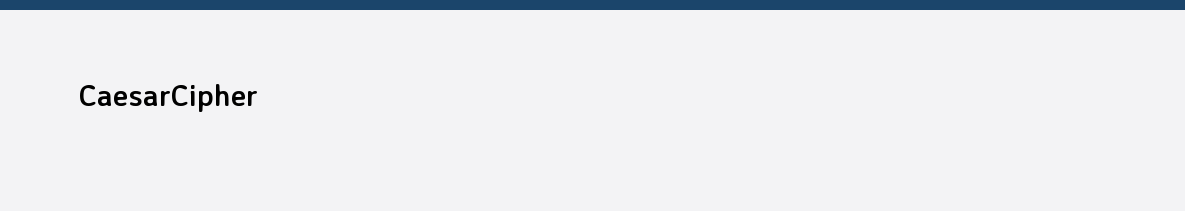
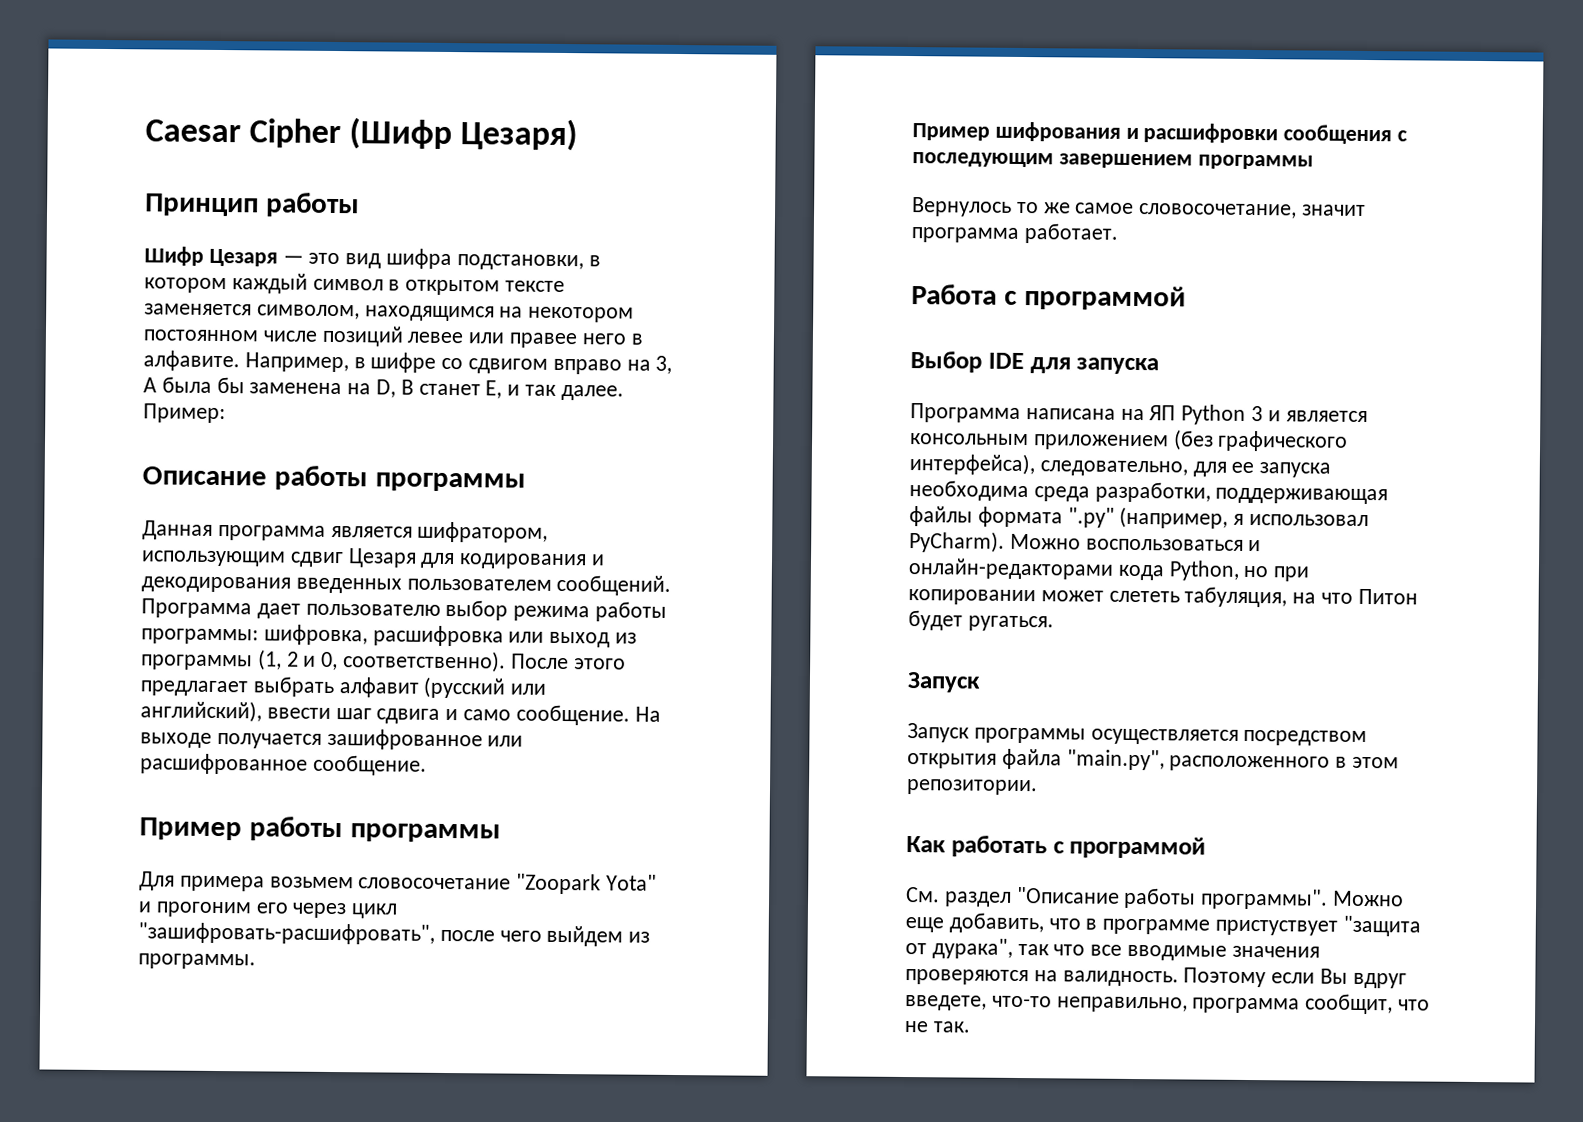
- CaesarCipher
+ Caesar Cipher (Шифр Цезаря)
+ Принцип работы
+ Шифр Цезаря — это вид шифра подстановки, в котором каждый символ в открытом тексте заменяется символом, находящимся на некотором постоянном числе позиций левее или правее него в алфавите. Например, в шифре со сдвигом вправо на 3, A была бы заменена на D, B станет E, и так далее. Пример:
+ Описание работы программы
+ Данная программа является шифратором, использующим сдвиг Цезаря для кодирования и декодирования введенных пользователем сообщений. Программа дает пользователю выбор режима работы программы: шифровка, расшифровка или выход из программы (1, 2 и 0, соответственно). После этого предлагает выбрать алфавит (русский или английский), ввести шаг сдвига и само сообщение. На выходе получается зашифрованное или расшифрованное сообщение.
+ Пример работы программы
+ Для примера возьмем словосочетание "Zoopark Yota" и прогоним его через цикл "зашифровать-расшифровать", после чего выйдем из программы.
+ Пример шифрования и расшифровки сообщения с последующим завершением программы
+ Вернулось то же самое словосочетание, значит программа работает.
+ Работа с программой
+ Выбор IDE для запуска
+ Программа написана на ЯП Python 3 и является консольным приложением (без графического интерфейса), следовательно, для ее запуска необходима среда разработки, поддерживающая файлы формата ".py" (например, я использовал PyCharm). Можно воспользоваться и онлайн-редакторами кода Python, но при копировании может слететь табуляция, на что Питон будет ругаться.
+ Запуск
+ Запуск программы осуществляется посредством открытия файла "main.py", расположенного в этом репозитории.
+ Как работать с программой
+ См. раздел "Описание работы программы". Можно еще добавить, что в программе пристуствует "защита от дурака", так что все вводимые значения проверяются на валидность. Поэтому если Вы вдруг введете, что-то неправильно, программа сообщит, что не так.

